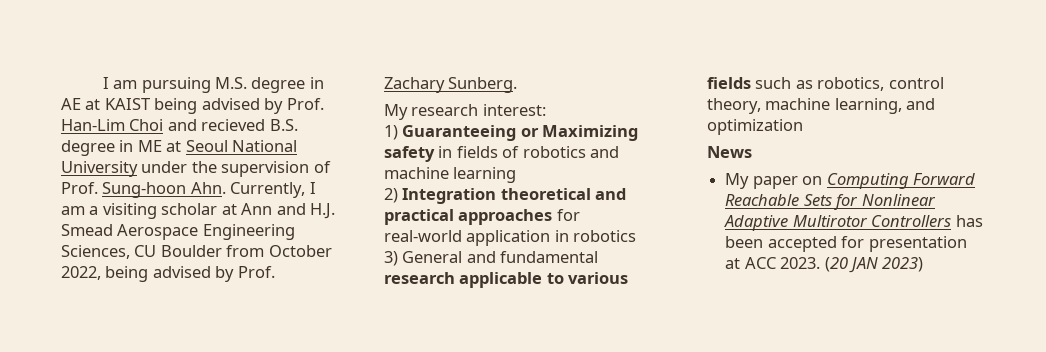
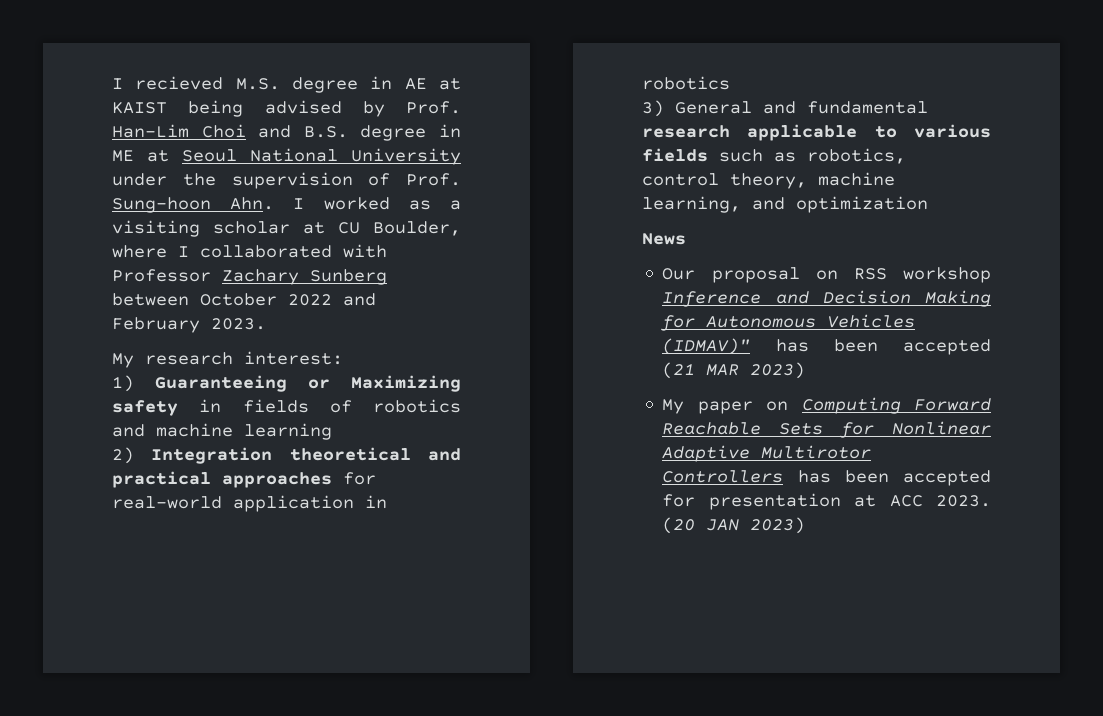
- I am pursuing M.S. degree in AE at KAIST being advised by Prof. Han-Lim Choi and recieved B.S. degree in ME at Seoul National University under the supervision of Prof. Sung-hoon Ahn. Currently, I am a visiting scholar at Ann and H.J. Smead Aerospace Engineering Sciences, CU Boulder from October 2022, being advised by Prof. Zachary Sunberg.
+ I recieved M.S. degree in AE at KAIST being advised by Prof. Han-Lim Choi and B.S. degree in ME at Seoul National University under the supervision of Prof. Sung-hoon Ahn. I worked as a visiting scholar at CU Boulder, where I collaborated with Professor Zachary Sunberg between October 2022 and February 2023.
+ Our proposal on RSS workshop Inference and Decision Making for Autonomous Vehicles (IDMAV)" has been accepted (21 MAR 2023)

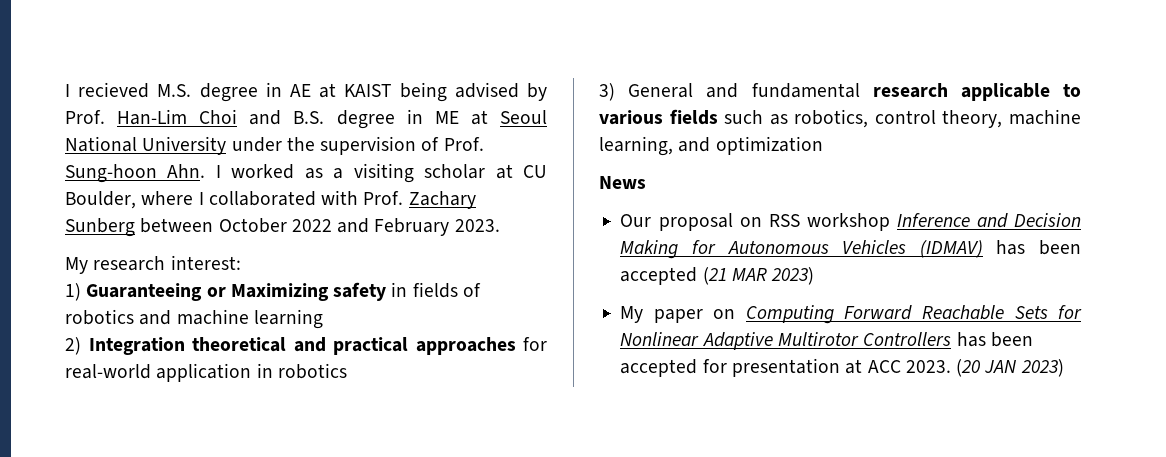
- I recieved M.S. degree in AE at KAIST being advised by Prof. Han-Lim Choi and B.S. degree in ME at Seoul National University under the supervision of Prof. Sung-hoon Ahn. I worked as a visiting scholar at CU Boulder, where I collaborated with Professor Zachary Sunberg between October 2022 and February 2023.
+ I recieved M.S. degree in AE at KAIST being advised by Prof. Han-Lim Choi and B.S. degree in ME at Seoul National University under the supervision of Prof. Sung-hoon Ahn. I worked as a visiting scholar at CU Boulder, where I collaborated with Prof. Zachary Sunberg between October 2022 and February 2023.
- Our proposal on RSS workshop Inference and Decision Making for Autonomous Vehicles (IDMAV)" has been accepted (21 MAR 2023)
+ Our proposal on RSS workshop Inference and Decision Making for Autonomous Vehicles (IDMAV) has been accepted (21 MAR 2023)

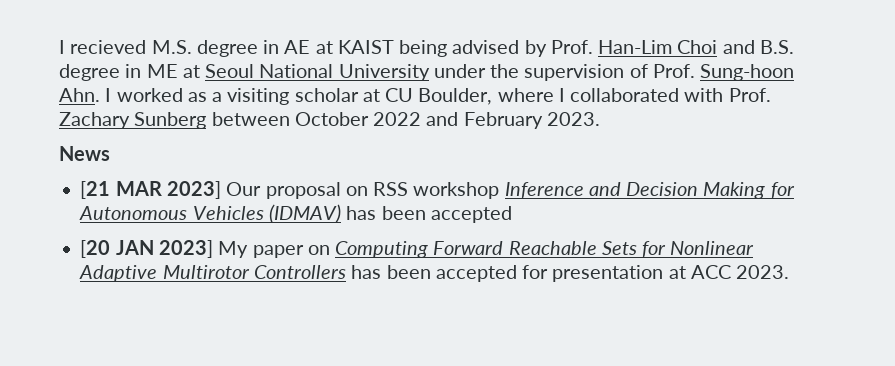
- My research interest:
- 1) Guaranteeing or Maximizing safety in fields of robotics and machine learning
- 2) Integration theoretical and practical approaches for real-world application in robotics
- 3) General and fundamental research applicable to various fields such as robotics, control theory, machine learning, and optimization
  News
- Our proposal on RSS workshop Inference and Decision Making for Autonomous Vehicles (IDMAV) has been accepted (21 MAR 2023)
- My paper on Computing Forward Reachable Sets for Nonlinear Adaptive Multirotor Controllers has been accepted for presentation at ACC 2023. (20 JAN 2023)
+ [21 MAR 2023] Our proposal on RSS workshop Inference and Decision Making for Autonomous Vehicles (IDMAV) has been accepted
+ [20 JAN 2023] My paper on Computing Forward Reachable Sets for Nonlinear Adaptive Multirotor Controllers has been accepted for presentation at ACC 2023.

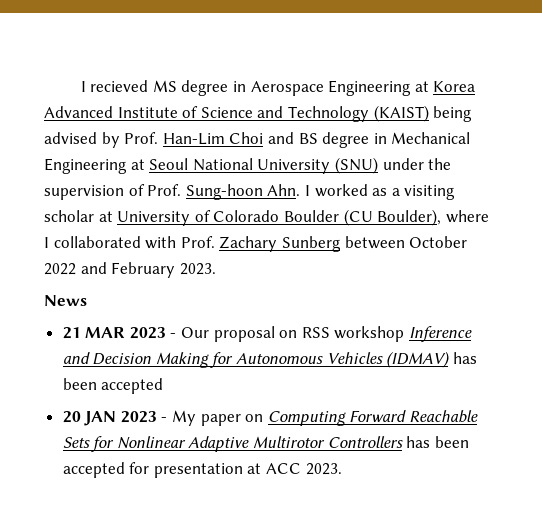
- I recieved M.S. degree in AE at KAIST being advised by Prof. Han-Lim Choi and B.S. degree in ME at Seoul National University under the supervision of Prof. Sung-hoon Ahn. I worked as a visiting scholar at CU Boulder, where I collaborated with Prof. Zachary Sunberg between October 2022 and February 2023.
+ I recieved MS degree in Aerospace Engineering at Korea Advanced Institute of Science and Technology (KAIST) being advised by Prof. Han-Lim Choi and BS degree in Mechanical Engineering at Seoul National University (SNU) under the supervision of Prof. Sung-hoon Ahn. I worked as a visiting scholar at University of Colorado Boulder (CU Boulder), where I collaborated with Prof. Zachary Sunberg between October 2022 and February 2023.
- [21 MAR 2023] Our proposal on RSS workshop Inference and Decision Making for Autonomous Vehicles (IDMAV) has been accepted
+ 21 MAR 2023 - Our proposal on RSS workshop Inference and Decision Making for Autonomous Vehicles (IDMAV) has been accepted
- [20 JAN 2023] My paper on Computing Forward Reachable Sets for Nonlinear Adaptive Multirotor Controllers has been accepted for presentation at ACC 2023.
+ 20 JAN 2023 - My paper on Computing Forward Reachable Sets for Nonlinear Adaptive Multirotor Controllers has been accepted for presentation at ACC 2023.

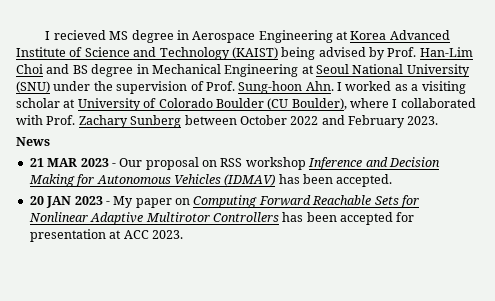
- 21 MAR 2023 - Our proposal on RSS workshop Inference and Decision Making for Autonomous Vehicles (IDMAV) has been accepted
+ 21 MAR 2023 - Our proposal on RSS workshop Inference and Decision Making for Autonomous Vehicles (IDMAV) has been accepted.

